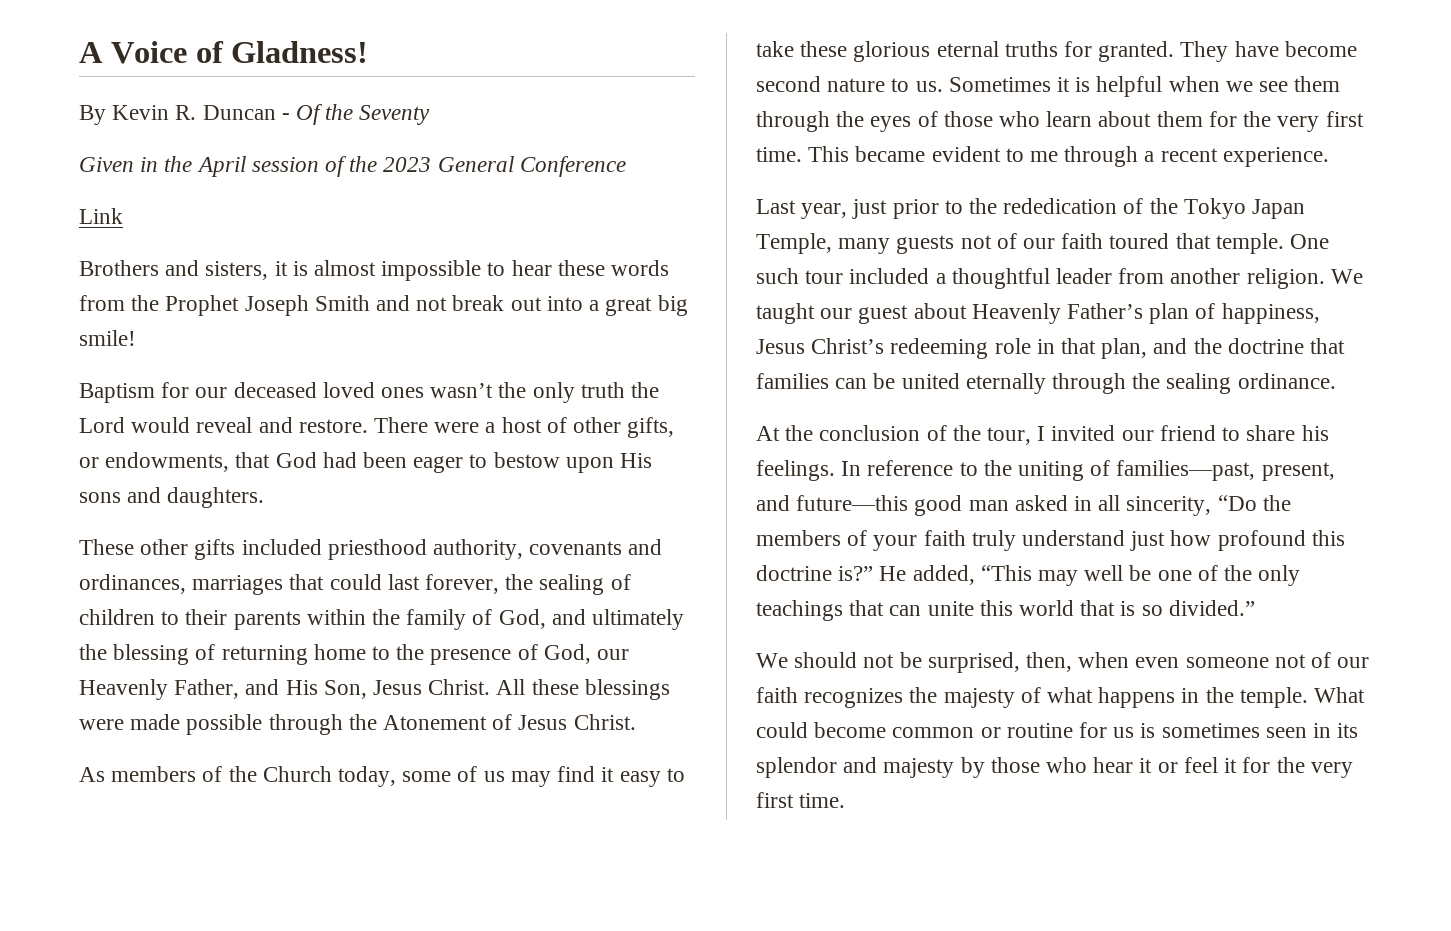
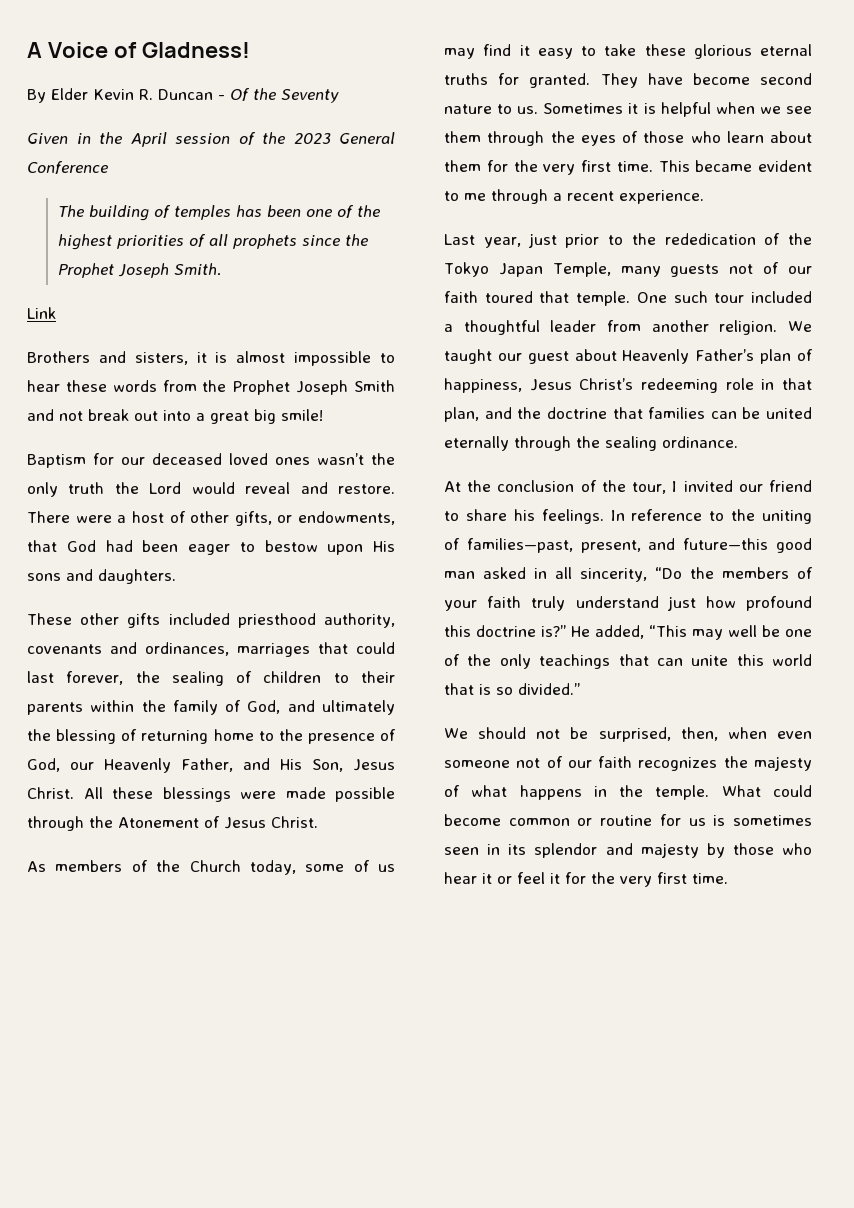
- By Kevin R. Duncan - Of the Seventy
+ By Elder Kevin R. Duncan - Of the Seventy
+ The building of temples has been one of the highest priorities of all prophets since the Prophet Joseph Smith.

